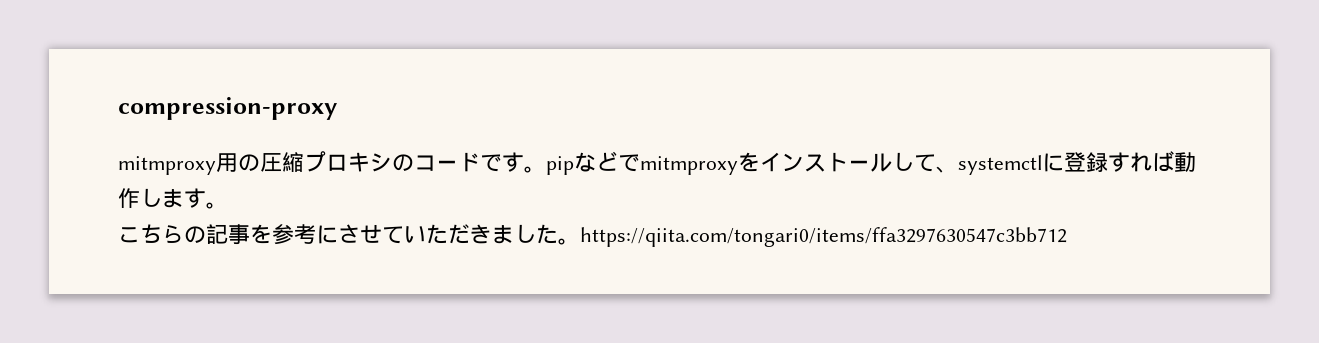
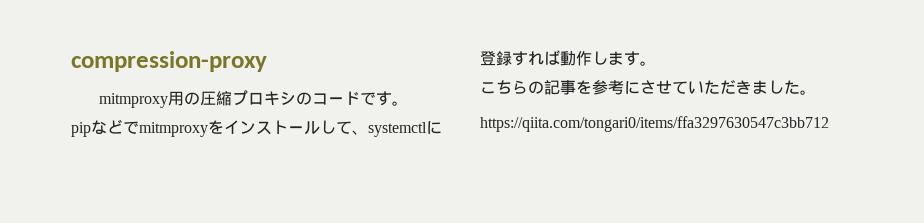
- mitmproxy用の圧縮プロキシのコードです。pipなどでmitmproxyをインストールして、systemctlに登録すれば動作します。
+ mitmproxy用の圧縮プロキシのコードです。
+ pipなどでmitmproxyをインストールして、systemctlに登録すれば動作します。
- こちらの記事を参考にさせていただきました。https://qiita.com/tongari0/items/ffa3297630547c3bb712
+ こちらの記事を参考にさせていただきました。
+ https://qiita.com/tongari0/items/ffa3297630547c3bb712

